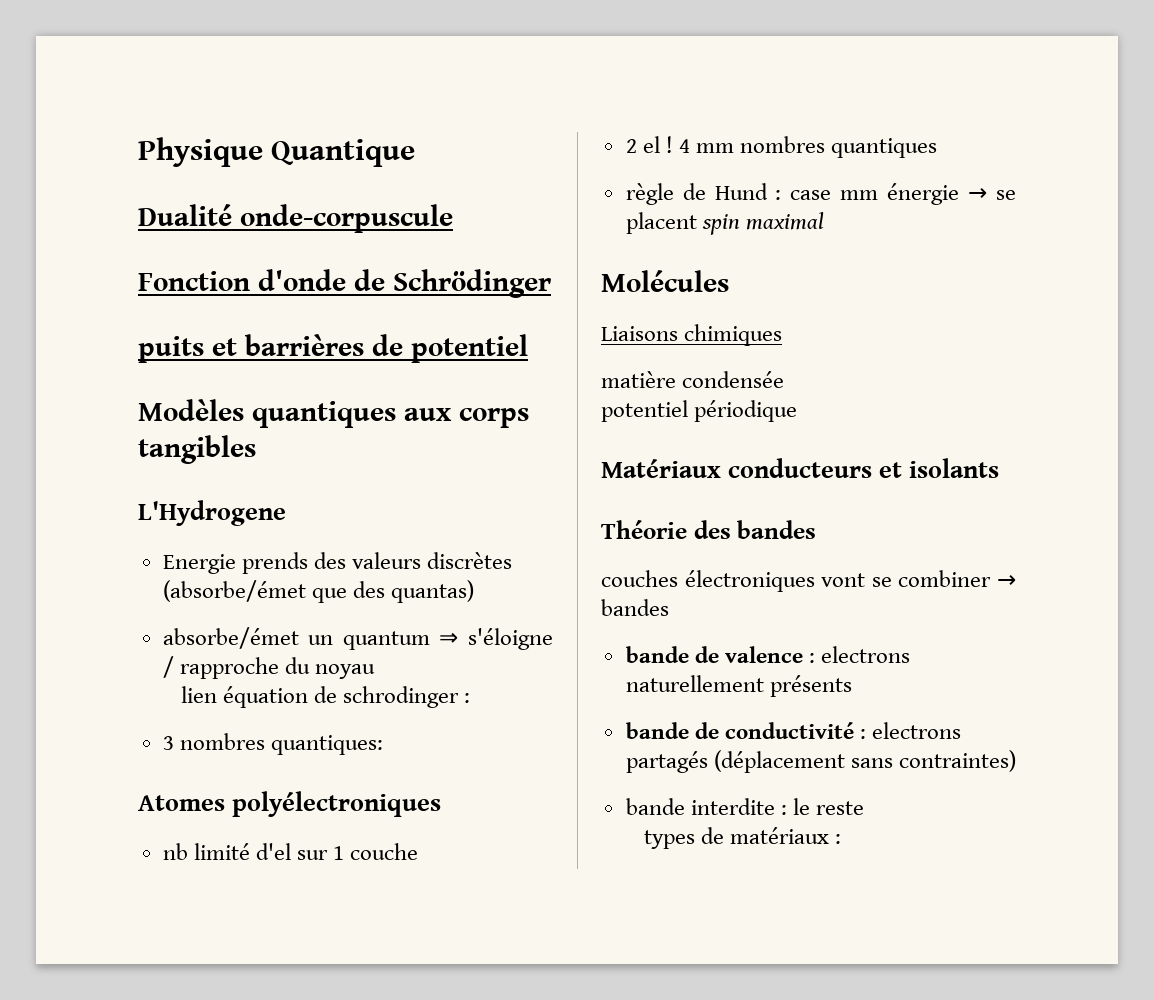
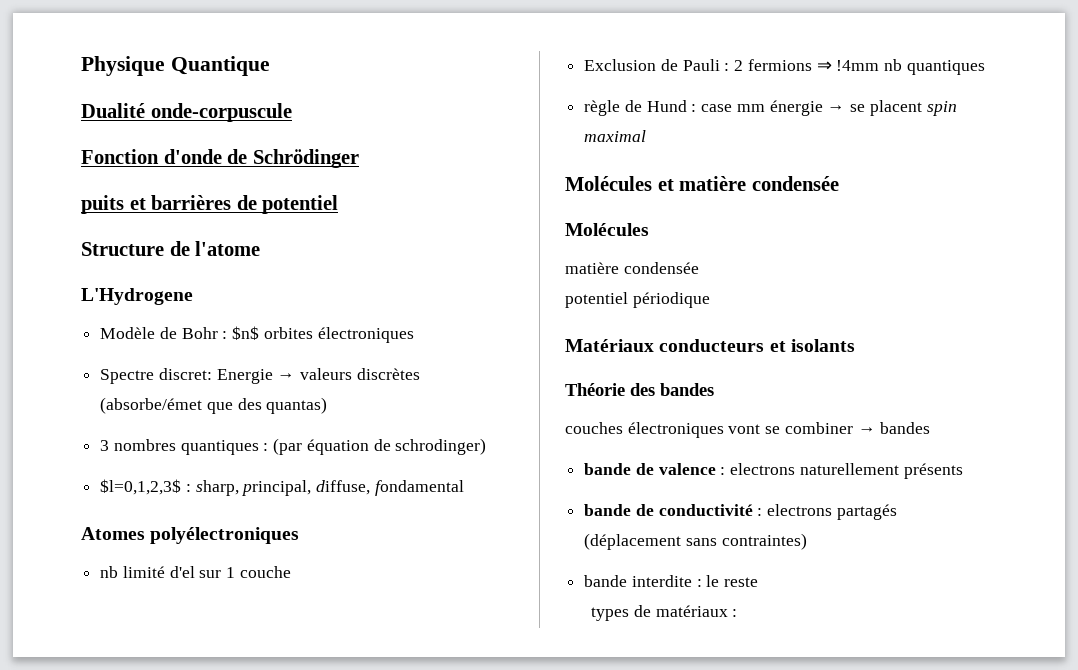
- Modèles quantiques aux corps tangibles
+ Structure de l'atome
  L'Hydrogene
- Energie prends des valeurs discrètes (absorbe/émet que des quantas)
+ Modèle de Bohr : $n$ orbites électroniques
+ Spectre discret: Energie → valeurs discrètes (absorbe/émet que des quantas)
- absorbe/émet un quantum ⇒ s'éloigne / rapproche du noyau
- lien équation de schrodinger :
- 3 nombres quantiques:
+ 3 nombres quantiques : (par équation de schrodinger)
+ $l=0,1,2,3$ : sharp, principal, diffuse, fondamental
- 2 el ! 4 mm nombres quantiques
+ Exclusion de Pauli : 2 fermions ⇒ !4mm nb quantiques
+ Molécules et matière condensée
  Molécules
- Liaisons chimiques

